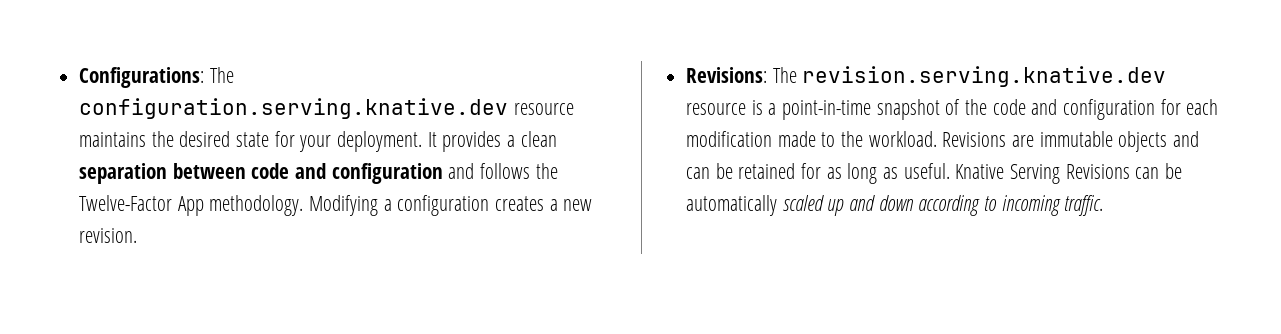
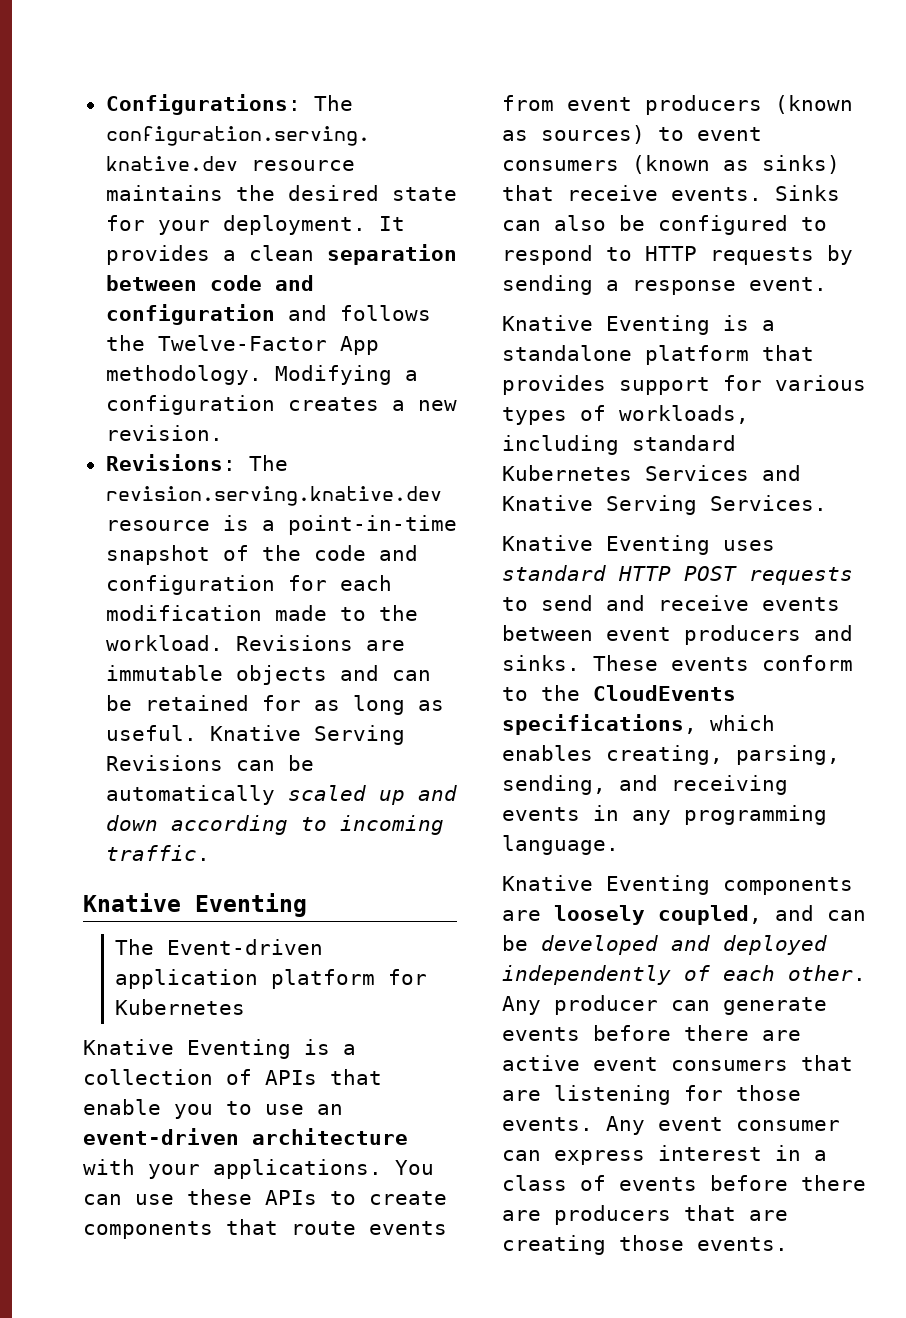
  Knative Serving Revisions can be automatically scaled up and down according to incoming traffic.
+ Knative Eventing
+ The Event-driven application platform for Kubernetes
+ Knative Eventing is a collection of APIs that enable you to use an event-driven architecture with your applications. You can use these APIs to create components that route events from event producers (known as sources) to event consumers (known as sinks) that receive events. Sinks can also be configured to respond to HTTP requests by sending a response event.
+ Knative Eventing is a standalone platform that provides support for various types of workloads, including standard Kubernetes Services and Knative Serving Services.
+ Knative Eventing uses standard HTTP POST requests to send and receive events between event producers and sinks. These events conform to the CloudEvents specifications, which enables creating, parsing, sending, and receiving events in any programming language.
+ Knative Eventing components are loosely coupled, and can be developed and deployed independently of each other. Any producer can generate events before there are active event consumers that are listening for those events. Any event consumer can express interest in a class of events before there are producers that are creating those events.

